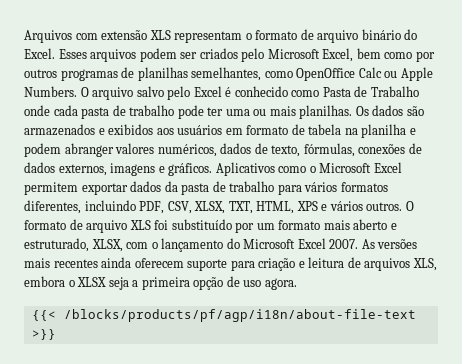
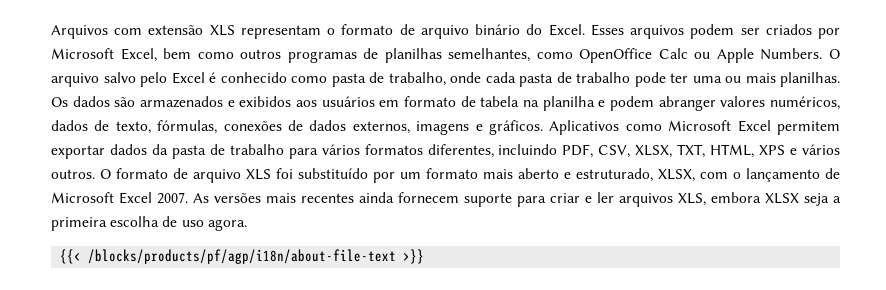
- Esses arquivos podem ser criados pelo Microsoft Excel, bem como por outros programas de planilhas semelhantes, como OpenOffice Calc ou Apple Numbers.
+ Esses arquivos podem ser criados por Microsoft Excel, bem como outros programas de planilhas semelhantes, como OpenOffice Calc ou Apple Numbers.
- O arquivo salvo pelo Excel é conhecido como Pasta de Trabalho onde cada pasta de trabalho pode ter uma ou mais planilhas.
+ O arquivo salvo pelo Excel é conhecido como pasta de trabalho, onde cada pasta de trabalho pode ter uma ou mais planilhas.
- Aplicativos como o Microsoft Excel permitem exportar dados da pasta de trabalho para vários formatos diferentes, incluindo PDF, CSV, XLSX, TXT, HTML, XPS e vários outros.
+ Aplicativos como Microsoft Excel permitem exportar dados da pasta de trabalho para vários formatos diferentes, incluindo PDF, CSV, XLSX, TXT, HTML, XPS e vários outros.
- O formato de arquivo XLS foi substituído por um formato mais aberto e estruturado, XLSX, com o lançamento do Microsoft Excel 2007.
+ O formato de arquivo XLS foi substituído por um formato mais aberto e estruturado, XLSX, com o lançamento de Microsoft Excel 2007.
- As versões mais recentes ainda oferecem suporte para criação e leitura de arquivos XLS, embora o XLSX seja a primeira opção de uso agora.
+ As versões mais recentes ainda fornecem suporte para criar e ler arquivos XLS, embora XLSX seja a primeira escolha de uso agora.

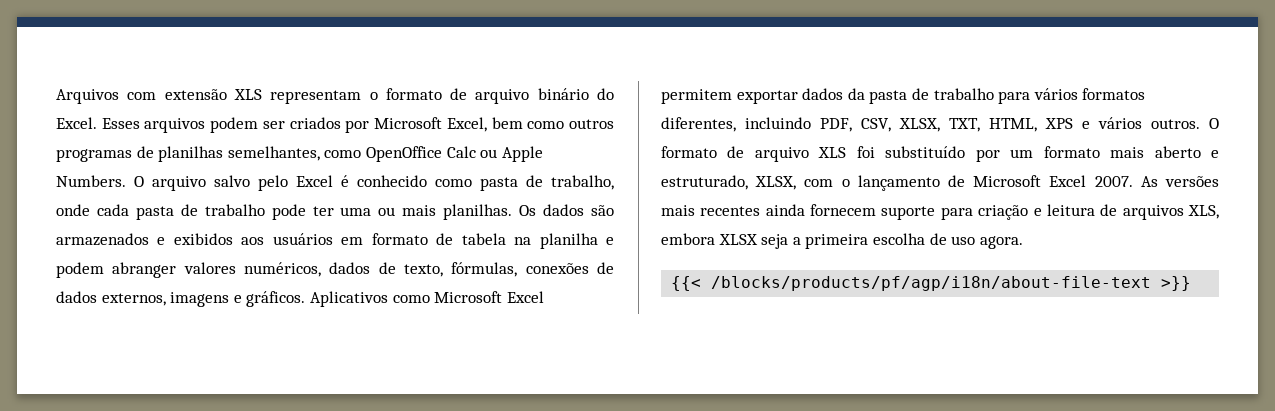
- As versões mais recentes ainda fornecem suporte para criar e ler arquivos XLS, embora XLSX seja a primeira escolha de uso agora.
+ As versões mais recentes ainda fornecem suporte para criação e leitura de arquivos XLS, embora XLSX seja a primeira escolha de uso agora.

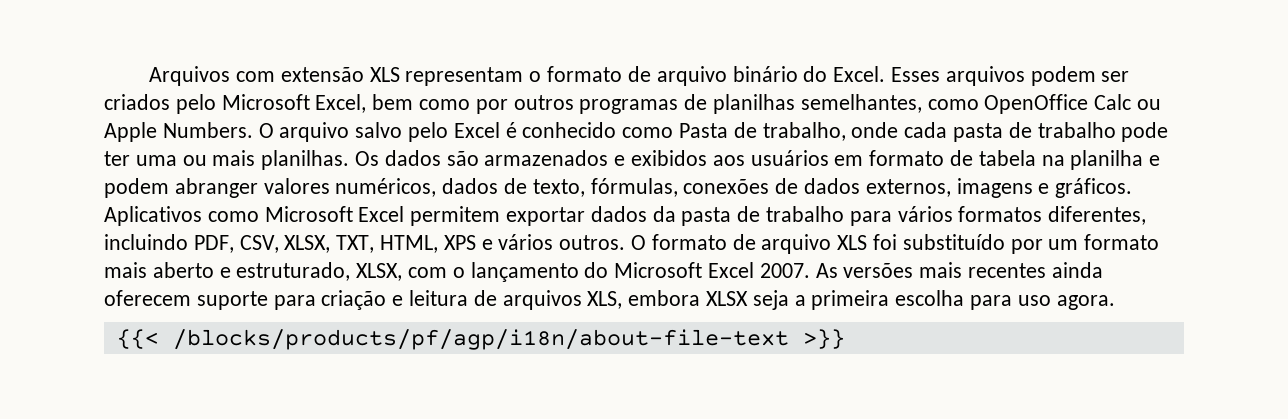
- Esses arquivos podem ser criados por Microsoft Excel, bem como outros programas de planilhas semelhantes, como OpenOffice Calc ou Apple Numbers.
+ Esses arquivos podem ser criados pelo Microsoft Excel, bem como por outros programas de planilhas semelhantes, como OpenOffice Calc ou Apple Numbers.
- O arquivo salvo pelo Excel é conhecido como pasta de trabalho, onde cada pasta de trabalho pode ter uma ou mais planilhas.
+ O arquivo salvo pelo Excel é conhecido como Pasta de trabalho, onde cada pasta de trabalho pode ter uma ou mais planilhas.
- O formato de arquivo XLS foi substituído por um formato mais aberto e estruturado, XLSX, com o lançamento de Microsoft Excel 2007.
+ O formato de arquivo XLS foi substituído por um formato mais aberto e estruturado, XLSX, com o lançamento do Microsoft Excel 2007.
- As versões mais recentes ainda fornecem suporte para criação e leitura de arquivos XLS, embora XLSX seja a primeira escolha de uso agora.
+ As versões mais recentes ainda oferecem suporte para criação e leitura de arquivos XLS, embora XLSX seja a primeira escolha para uso agora.

